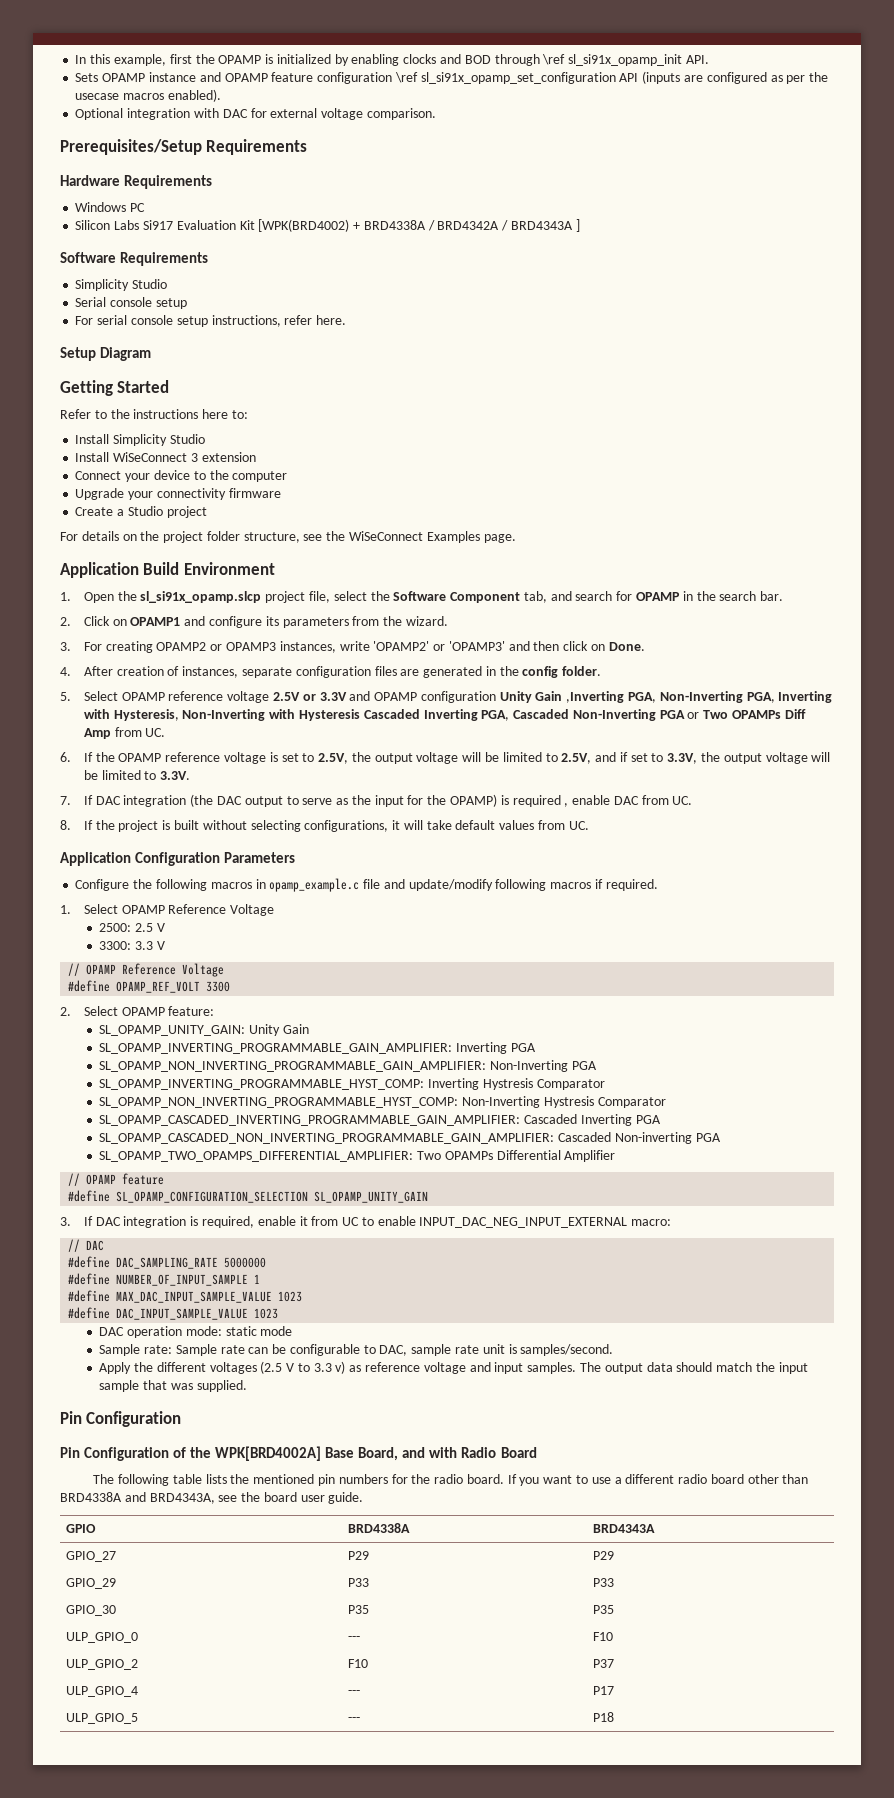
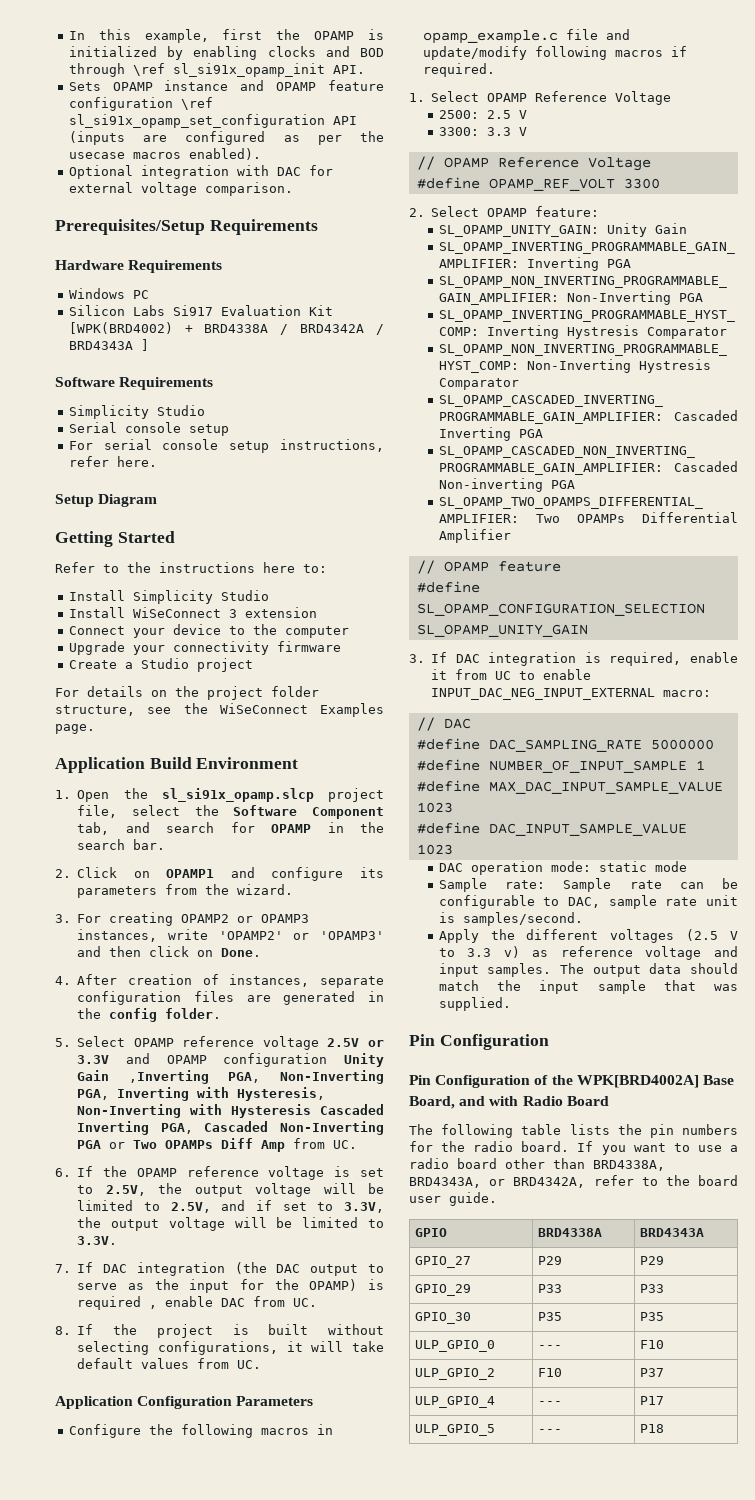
- The following table lists the mentioned pin numbers for the radio board.
+ The following table lists the pin numbers for the radio board.
- If you want to use a different radio board other than BRD4338A and BRD4343A, see the board user guide.
+ If you want to use a radio board other than BRD4338A, BRD4343A, or BRD4342A, refer to the board user guide.

